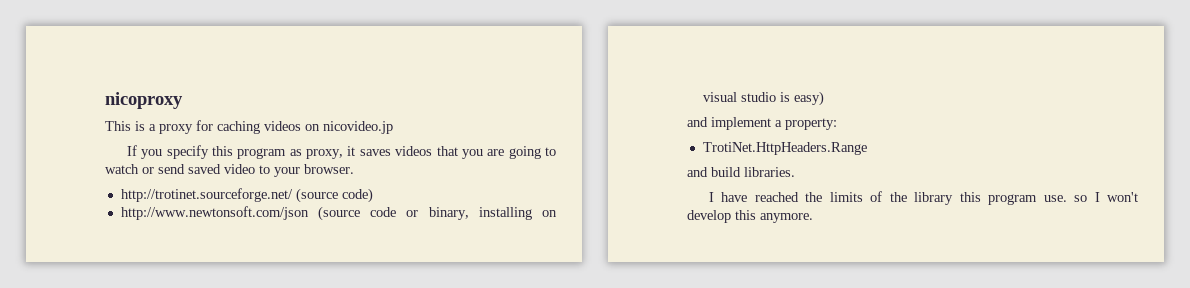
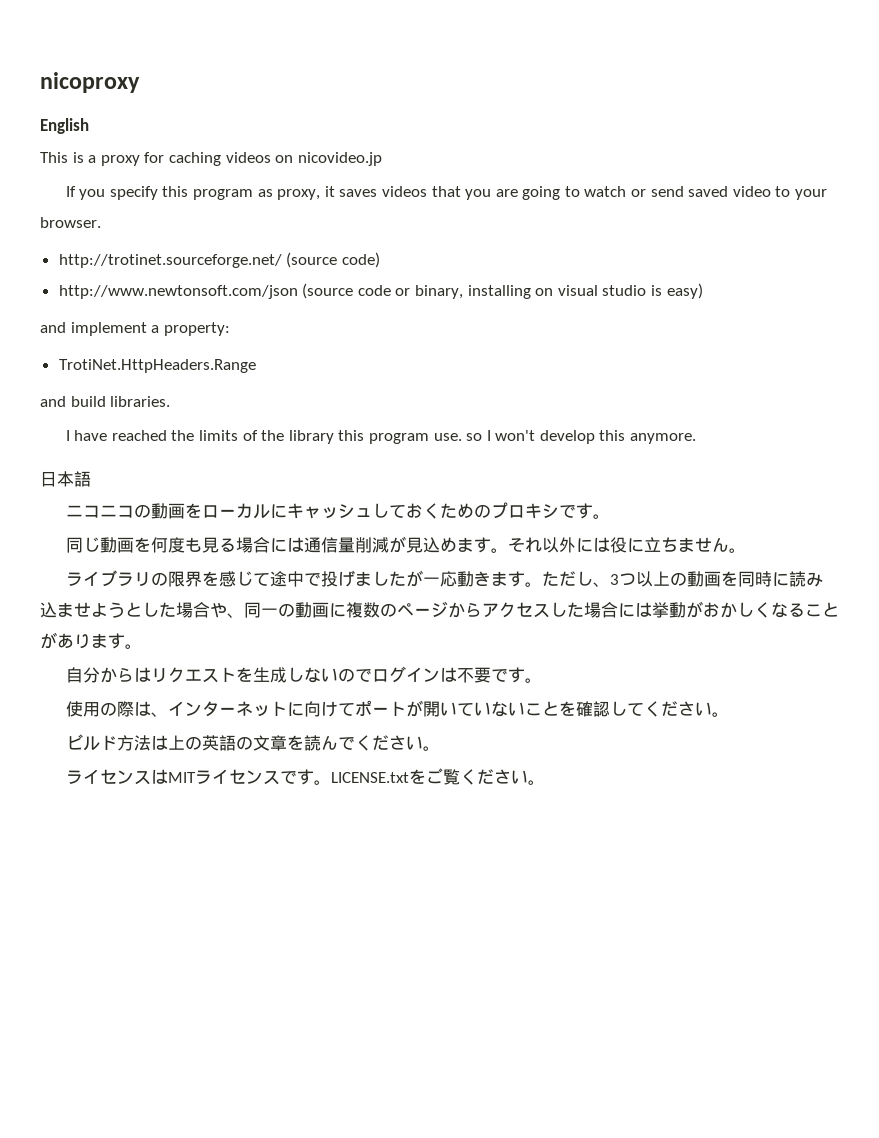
+ English
+ 日本語
+ ニコニコの動画をローカルにキャッシュしておくためのプロキシです。
+ 同じ動画を何度も見る場合には通信量削減が見込めます。それ以外には役に立ちません。
+ ライブラリの限界を感じて途中で投げましたが一応動きます。ただし、3つ以上の動画を同時に読み込ませようとした場合や、同一の動画に複数のページからアクセスした場合には挙動がおかしくなることがあります。
+ 自分からはリクエストを生成しないのでログインは不要です。
+ 使用の際は、インターネットに向けてポートが開いていないことを確認してください。
+ ビルド方法は上の英語の文章を読んでください。
+ ライセンスはMITライセンスです。LICENSE.txtをご覧ください。

